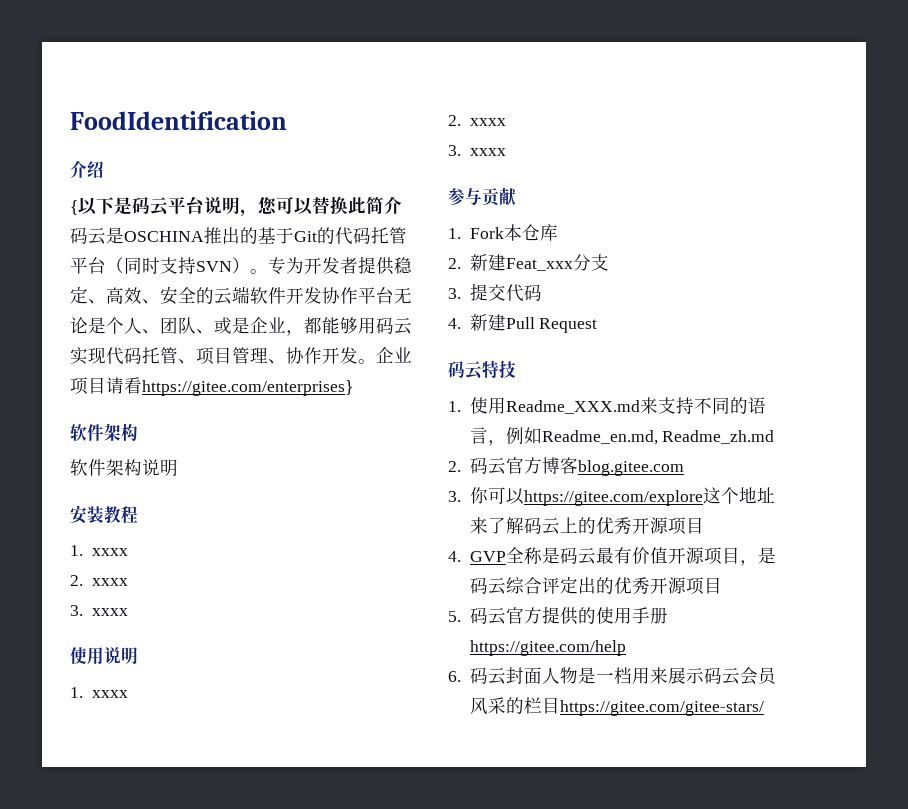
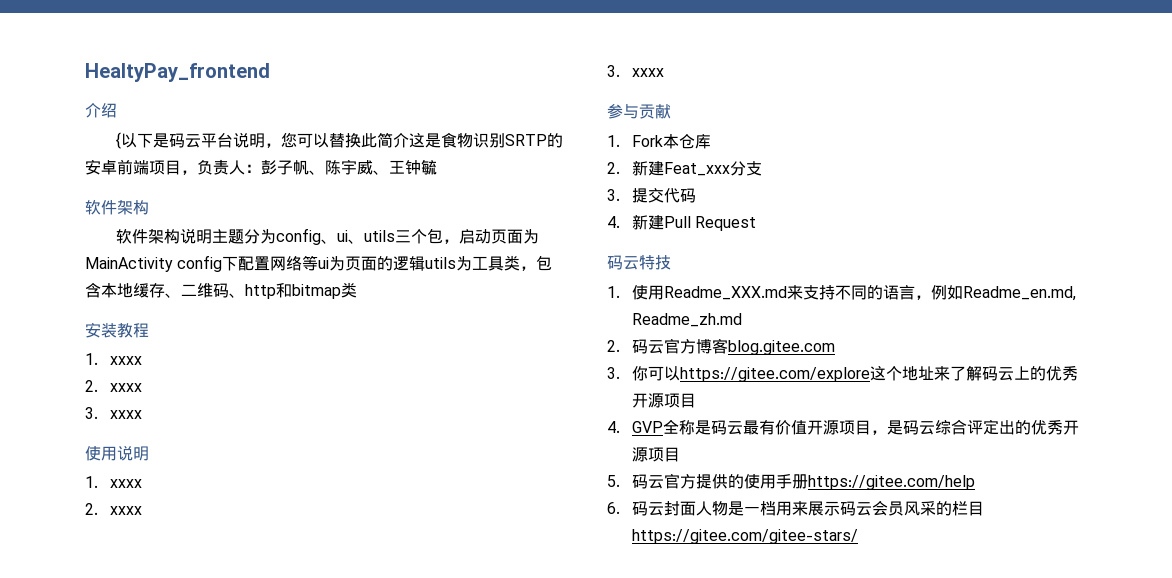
- FoodIdentification
+ HealtyPay_frontend
- {以下是码云平台说明，您可以替换此简介码云是OSCHINA推出的基于Git的代码托管平台（同时支持SVN）。专为开发者提供稳定、高效、安全的云端软件开发协作平台无论是个人、团队、或是企业，都能够用码云实现代码托管、项目管理、协作开发。企业项目请看https://gitee.com/enterprises}
+ {以下是码云平台说明，您可以替换此简介这是食物识别SRTP的安卓前端项目，负责人：彭子帆、陈宇威、王钟毓
- 软件架构说明
+ 软件架构说明主题分为config、ui、utils三个包，启动页面为MainActivity config下配置网络等ui为页面的逻辑utils为工具类，包含本地缓存、二维码、http和bitmap类

